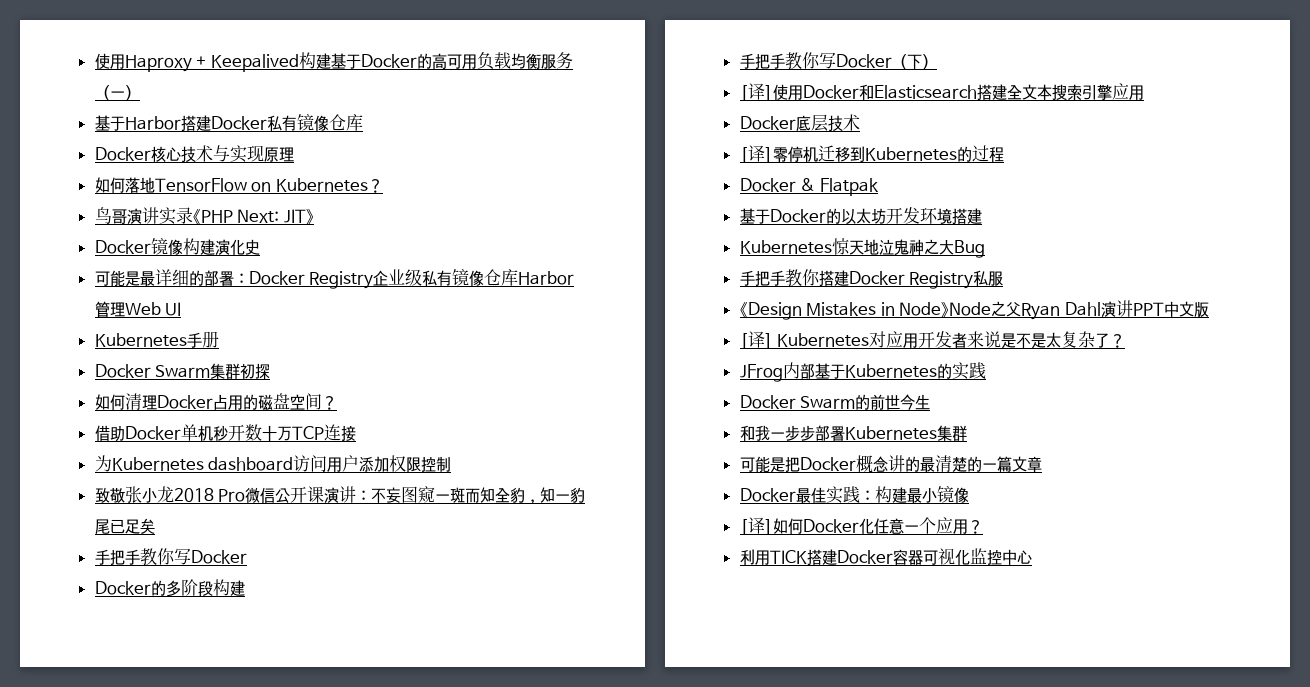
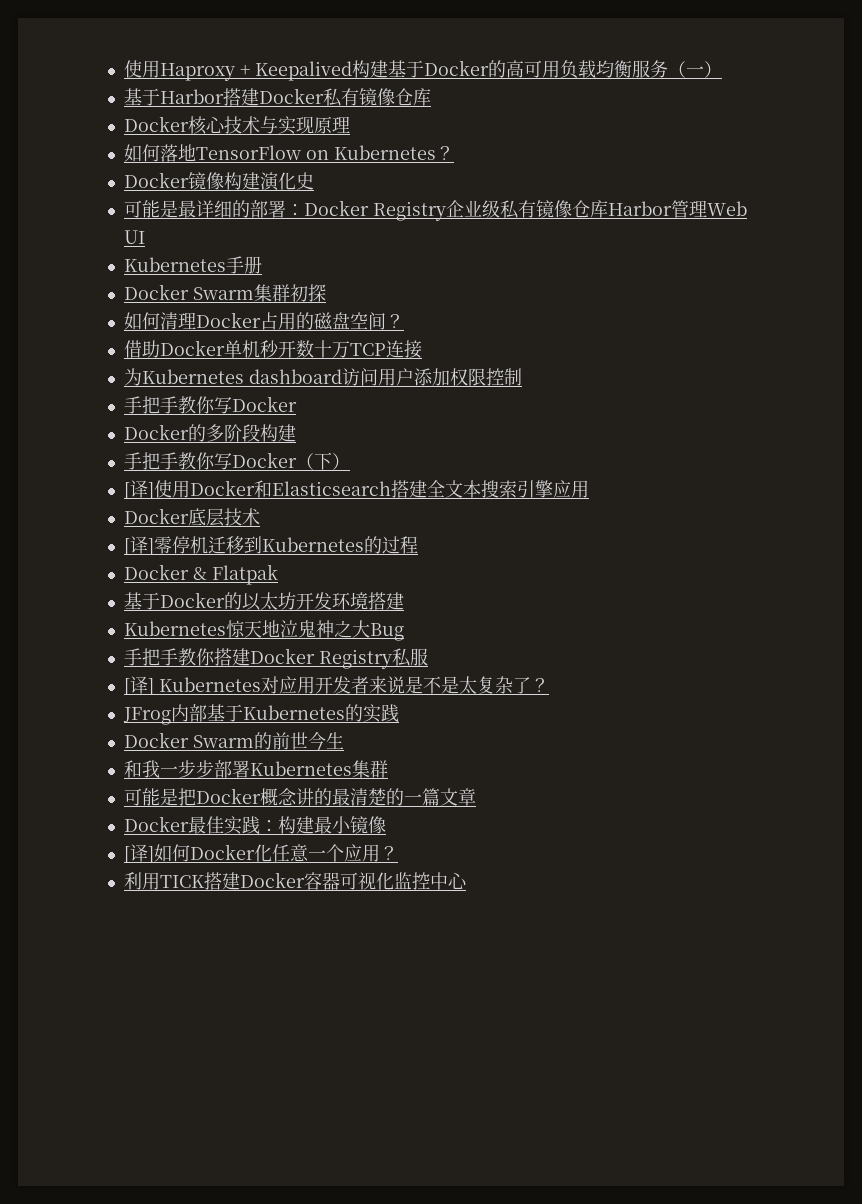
- 鸟哥演讲实录《PHP Next: JIT》
- 致敬张小龙2018 Pro微信公开课演讲：不妄图窥一斑而知全豹，知一豹尾已足矣
- 《Design Mistakes in Node》Node之父Ryan Dahl演讲PPT中文版

